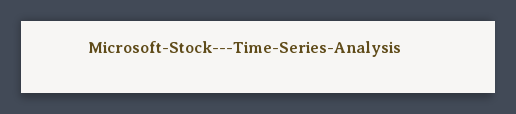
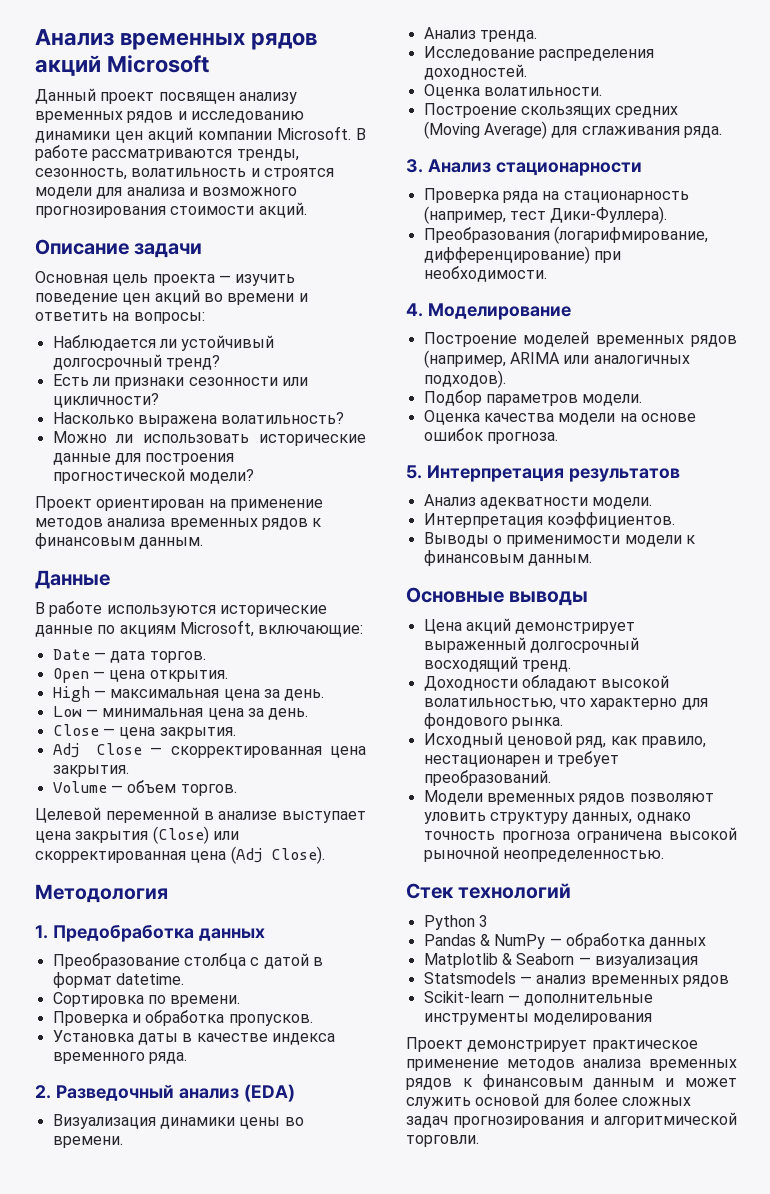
- Microsoft-Stock---Time-Series-Analysis
+ Анализ временных рядов акций Microsoft
+ Данный проект посвящен анализу временных рядов и исследованию динамики цен акций компании Microsoft. В работе рассматриваются тренды, сезонность, волатильность и строятся модели для анализа и возможного прогнозирования стоимости акций.
+ Описание задачи
+ Основная цель проекта — изучить поведение цен акций во времени и ответить на вопросы:
+ Наблюдается ли устойчивый долгосрочный тренд?
+ Есть ли признаки сезонности или цикличности?
+ Насколько выражена волатильность?
+ Можно ли использовать исторические данные для построения прогностической модели?
+ Проект ориентирован на применение методов анализа временных рядов к финансовым данным.
+ Данные
+ В работе используются исторические данные по акциям Microsoft, включающие:
+ Date — дата торгов.
+ Open — цена открытия.
+ High — максимальная цена за день.
+ Low — минимальная цена за день.
+ Close — цена закрытия.
+ Adj Close — скорректированная цена закрытия.
+ Volume — объем торгов.
+ Целевой переменной в анализе выступает цена закрытия (Close) или скорректированная цена (Adj Close).
+ Методология
+ 1. Предобработка данных
+ Преобразование столбца с датой в формат datetime.
+ Сортировка по времени.
+ Проверка и обработка пропусков.
+ Установка даты в качестве индекса временного ряда.
+ 2. Разведочный анализ (EDA)
+ Визуализация динамики цены во времени.
+ Анализ тренда.
+ Исследование распределения доходностей.
+ Оценка волатильности.
+ Построение скользящих средних (Moving Average) для сглаживания ряда.
+ 3. Анализ стационарности
+ Проверка ряда на стационарность (например, тест Дики-Фуллера).
+ Преобразования (логарифмирование, дифференцирование) при необходимости.
+ 4. Моделирование
+ Построение моделей временных рядов (например, ARIMA или аналогичных подходов).
+ Подбор параметров модели.
+ Оценка качества модели на основе ошибок прогноза.
+ 5. Интерпретация результатов
+ Анализ адекватности модели.
+ Интерпретация коэффициентов.
+ Выводы о применимости модели к финансовым данным.
+ Основные выводы
+ Цена акций демонстрирует выраженный долгосрочный восходящий тренд.
+ Доходности обладают высокой волатильностью, что характерно для фондового рынка.
+ Исходный ценовой ряд, как правило, нестационарен и требует преобразований.
+ Модели временных рядов позволяют уловить структуру данных, однако точность прогноза ограничена высокой рыночной неопределенностью.
+ Стек технологий
+ Python 3
+ Pandas & NumPy — обработка данных
+ Matplotlib & Seaborn — визуализация
+ Statsmodels — анализ временных рядов
+ Scikit-learn — дополнительные инструменты моделирования
+ Проект демонстрирует практическое применение методов анализа временных рядов к финансовым данным и может служить основой для более сложных задач прогнозирования и алгоритмической торговли.

